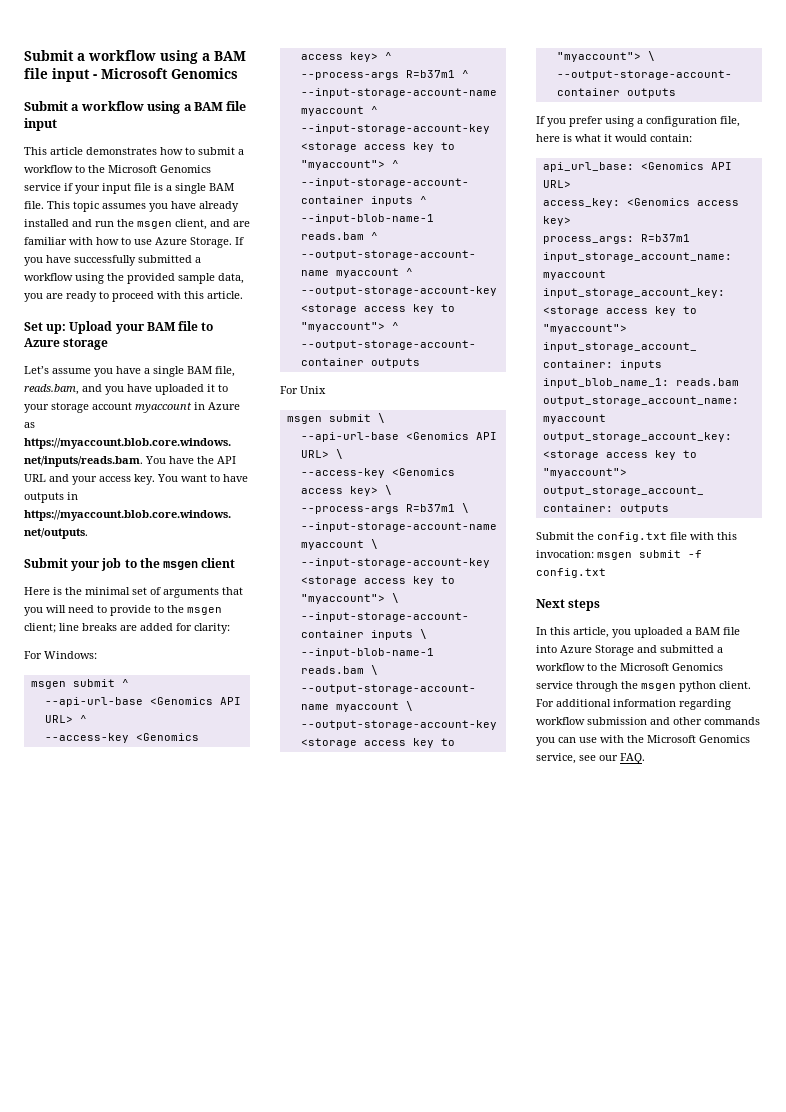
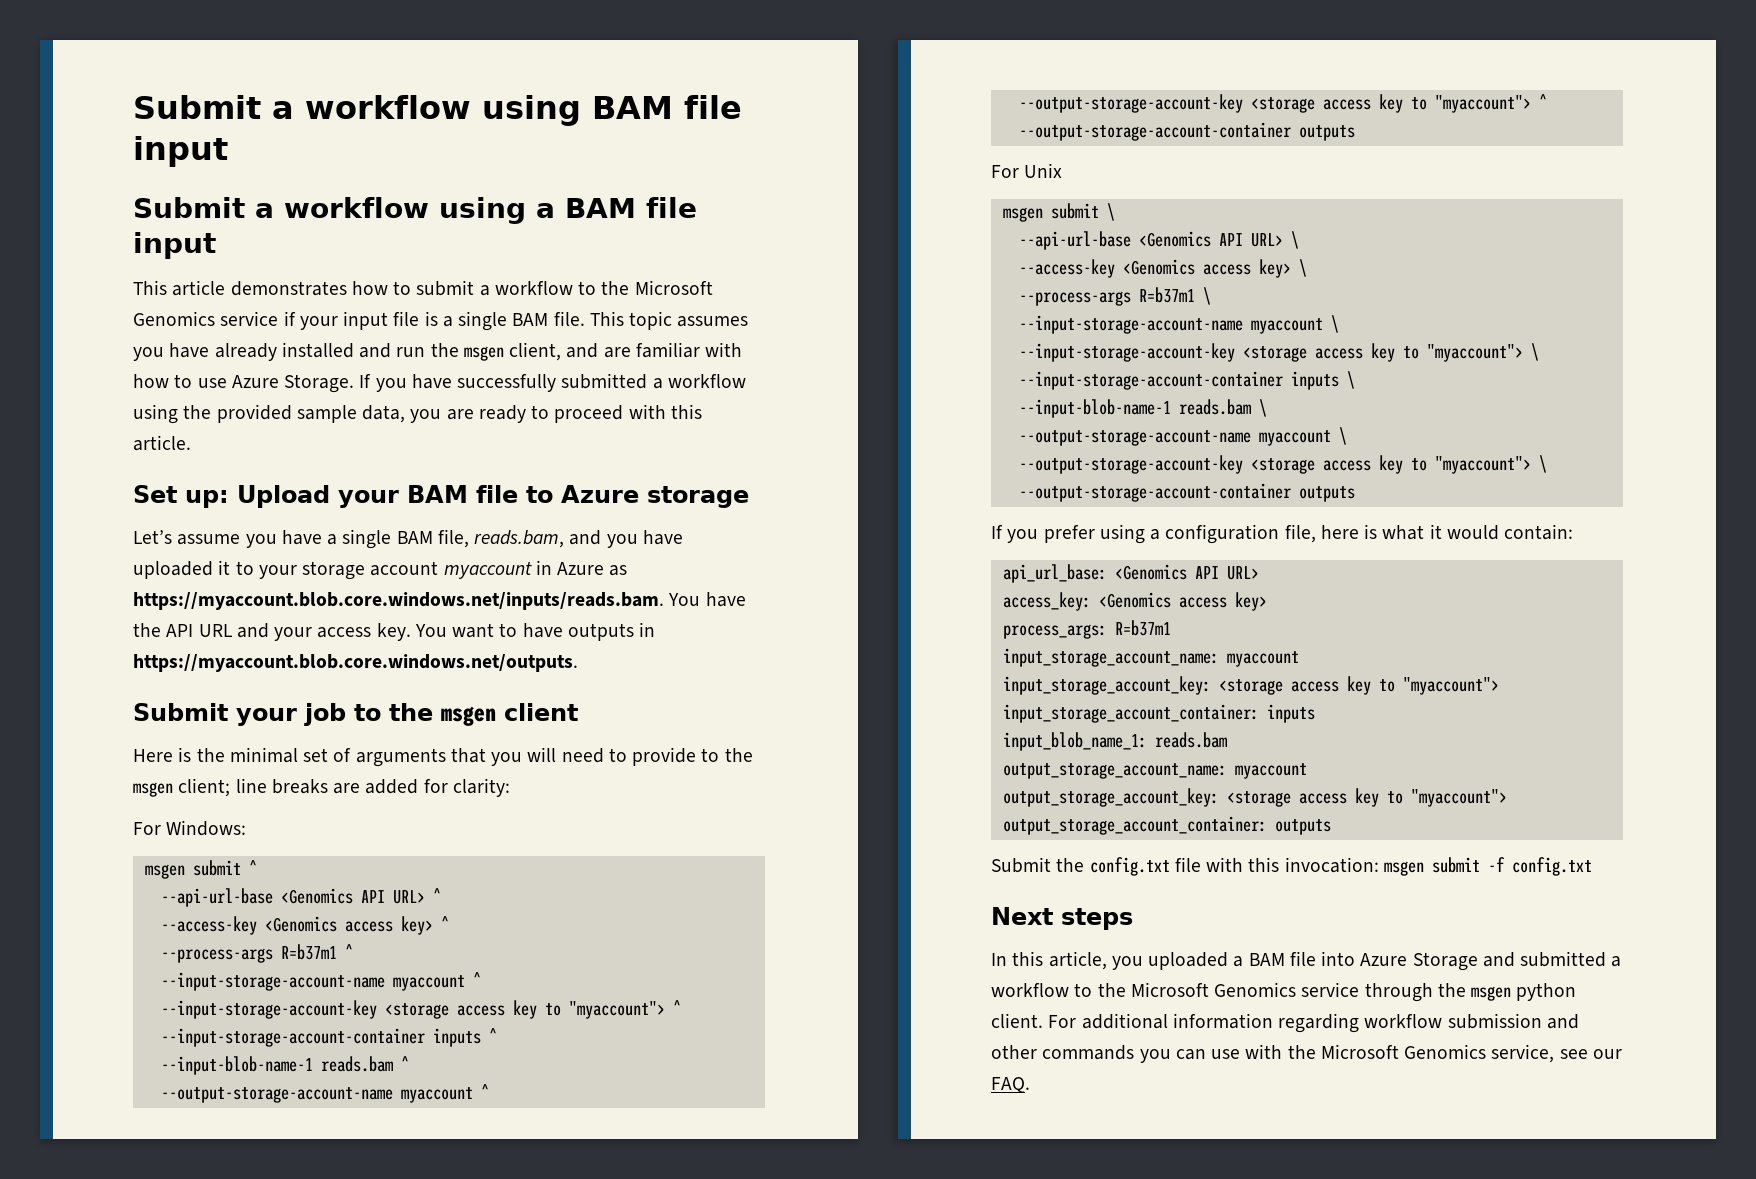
- Submit a workflow using a BAM file input - Microsoft Genomics
+ Submit a workflow using BAM file input

